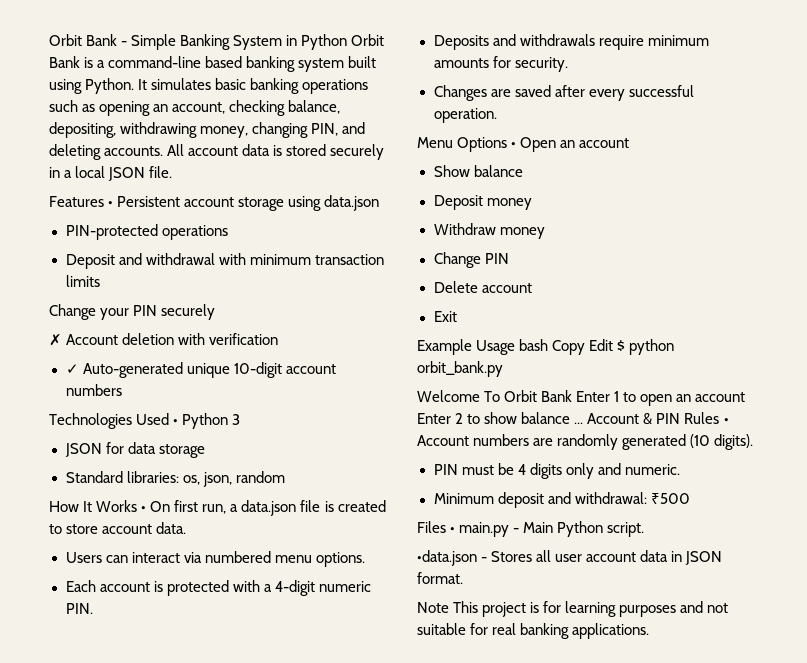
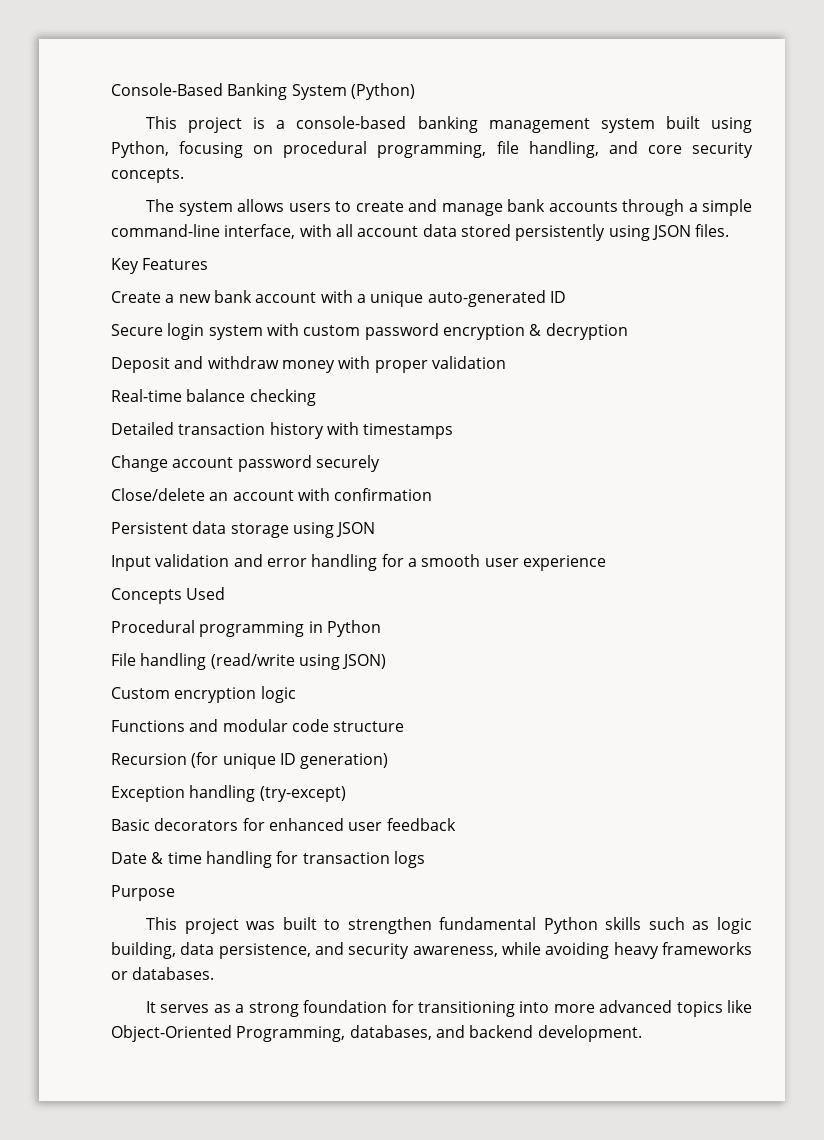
- Orbit Bank - Simple Banking System in Python Orbit Bank is a command-line based banking system built using Python. It simulates basic banking operations such as opening an account, checking balance, depositing, withdrawing money, changing PIN, and deleting accounts. All account data is stored securely in a local JSON file.
- Features • Persistent account storage using data.json
- PIN-protected operations
- Deposit and withdrawal with minimum transaction limits
- Change your PIN securely
+ Console-Based Banking System (Python)
+ This project is a console-based banking management system built using Python, focusing on procedural programming, file handling, and core security concepts.
+ The system allows users to create and manage bank accounts through a simple command-line interface, with all account data stored persistently using JSON files.
+ Key Features
+ Create a new bank account with a unique auto-generated ID
+ Secure login system with custom password encryption & decryption
+ Deposit and withdraw money with proper validation
+ Real-time balance checking
+ Detailed transaction history with timestamps
+ Change account password securely
- ✗ Account deletion with verification
- ✓ Auto-generated unique 10-digit account numbers
- Technologies Used • Python 3
- JSON for data storage
- Standard libraries: os, json, random
- How It Works • On first run, a data.json file is created to store account data.
- Users can interact via numbered menu options.
- Each account is protected with a 4-digit numeric PIN.
- Deposits and withdrawals require minimum amounts for security.
- Changes are saved after every successful operation.
- Menu Options • Open an account
- Show balance
- Deposit money
- Withdraw money
- Change PIN
- Delete account
- Exit
- Example Usage bash Copy Edit $ python orbit_bank.py
- Welcome To Orbit Bank Enter 1 to open an account Enter 2 to show balance ... Account & PIN Rules • Account numbers are randomly generated (10 digits).
- PIN must be 4 digits only and numeric.
- Minimum deposit and withdrawal: ₹500
- Files • main.py - Main Python script.
- •data.json - Stores all user account data in JSON format.
- Note This project is for learning purposes and not suitable for real banking applications.
+ Close/delete an account with confirmation
+ Persistent data storage using JSON
+ Input validation and error handling for a smooth user experience
+ Concepts Used
+ Procedural programming in Python
+ File handling (read/write using JSON)
+ Custom encryption logic
+ Functions and modular code structure
+ Recursion (for unique ID generation)
+ Exception handling (try-except)
+ Basic decorators for enhanced user feedback
+ Date & time handling for transaction logs
+ Purpose
+ This project was built to strengthen fundamental Python skills such as logic building, data persistence, and security awareness, while avoiding heavy frameworks or databases.
+ It serves as a strong foundation for transitioning into more advanced topics like Object-Oriented Programming, databases, and backend development.

